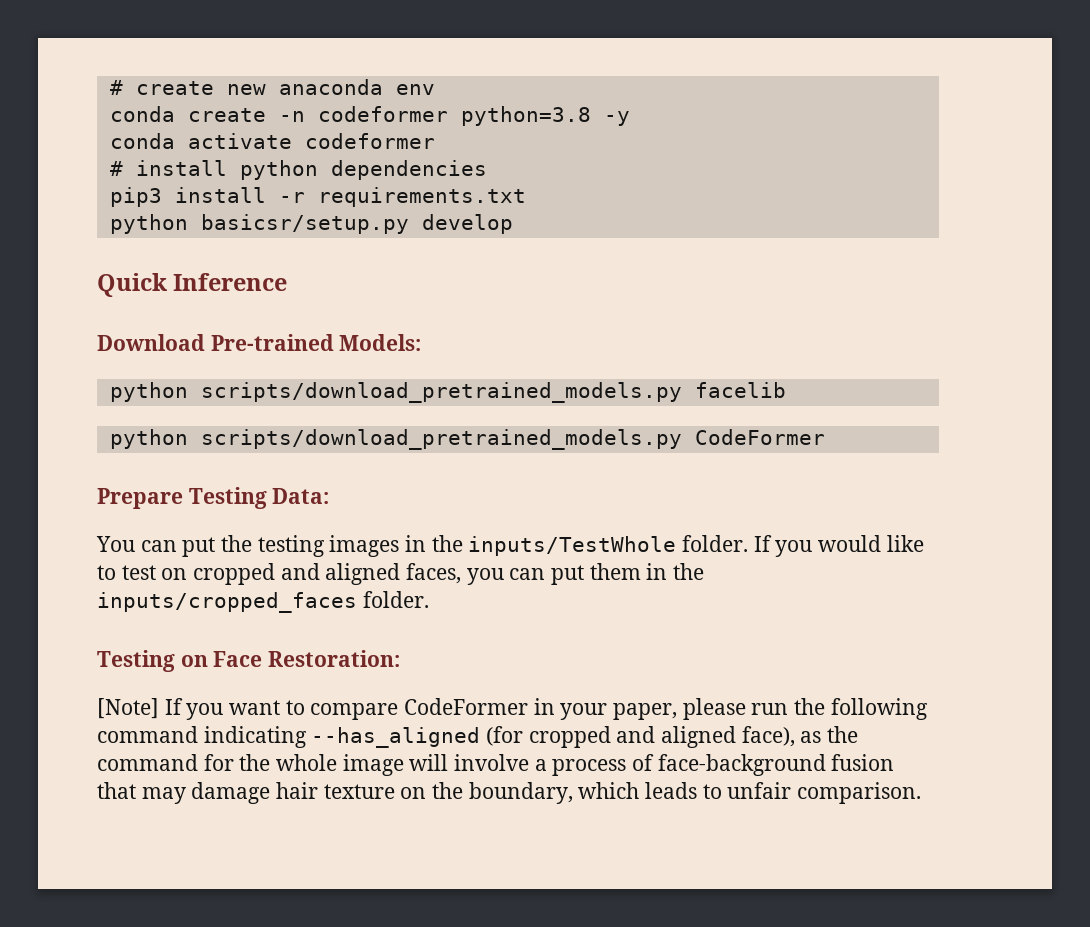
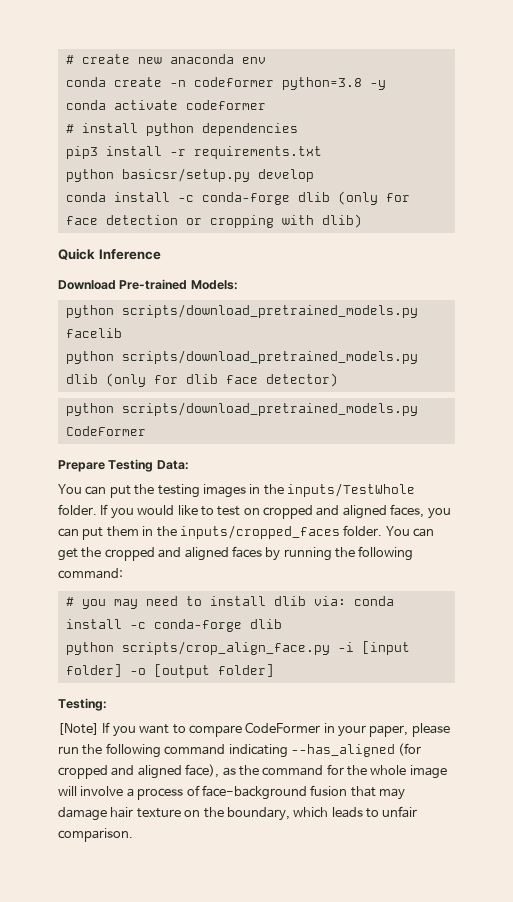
+ conda install -c conda-forge dlib (only for face detection or cropping with dlib)
+ python scripts/download_pretrained_models.py dlib (only for dlib face detector)
- If you would like to test on cropped and aligned faces, you can put them in the inputs/cropped_faces folder.
- Testing on Face Restoration:
+ If you would like to test on cropped and aligned faces, you can put them in the inputs/cropped_faces folder. You can get the cropped and aligned faces by running the following command:
+ # you may need to install dlib via: conda install -c conda-forge dlib
+ python scripts/crop_align_face.py -i [input folder] -o [output folder]
+ Testing:

